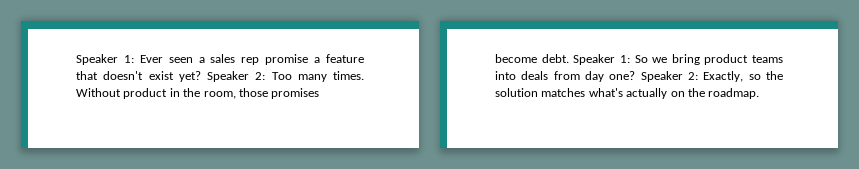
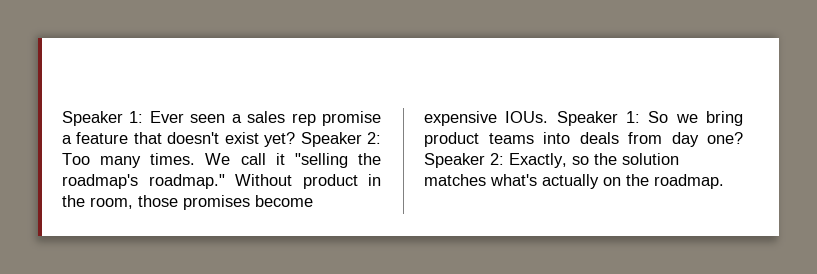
+ We call it "selling the roadmap's roadmap."
- Without product in the room, those promises become debt.
+ Without product in the room, those promises become expensive IOUs.

